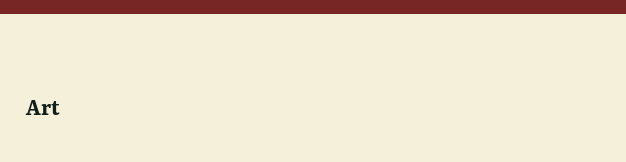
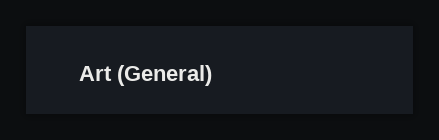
- Art
+ Art (General)

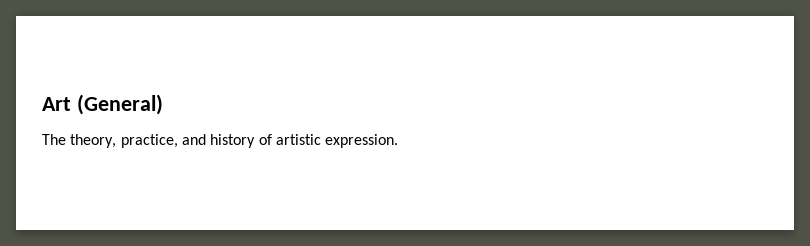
+ The theory, practice, and history of artistic expression.

